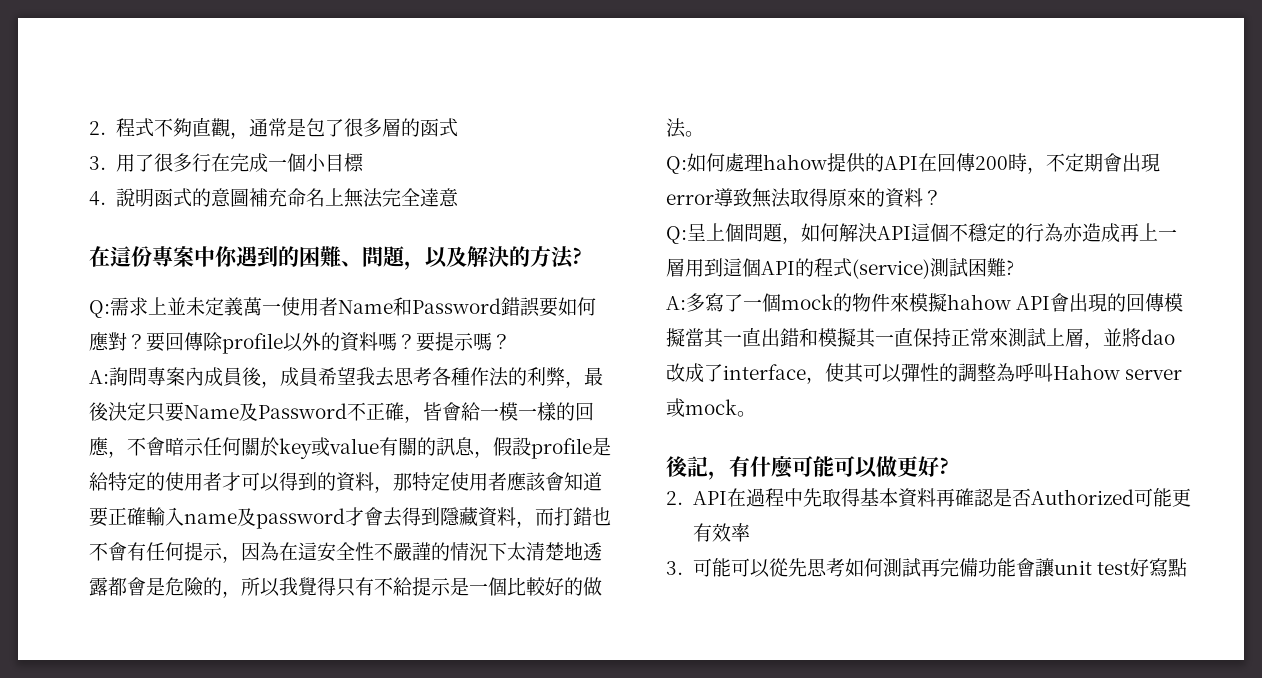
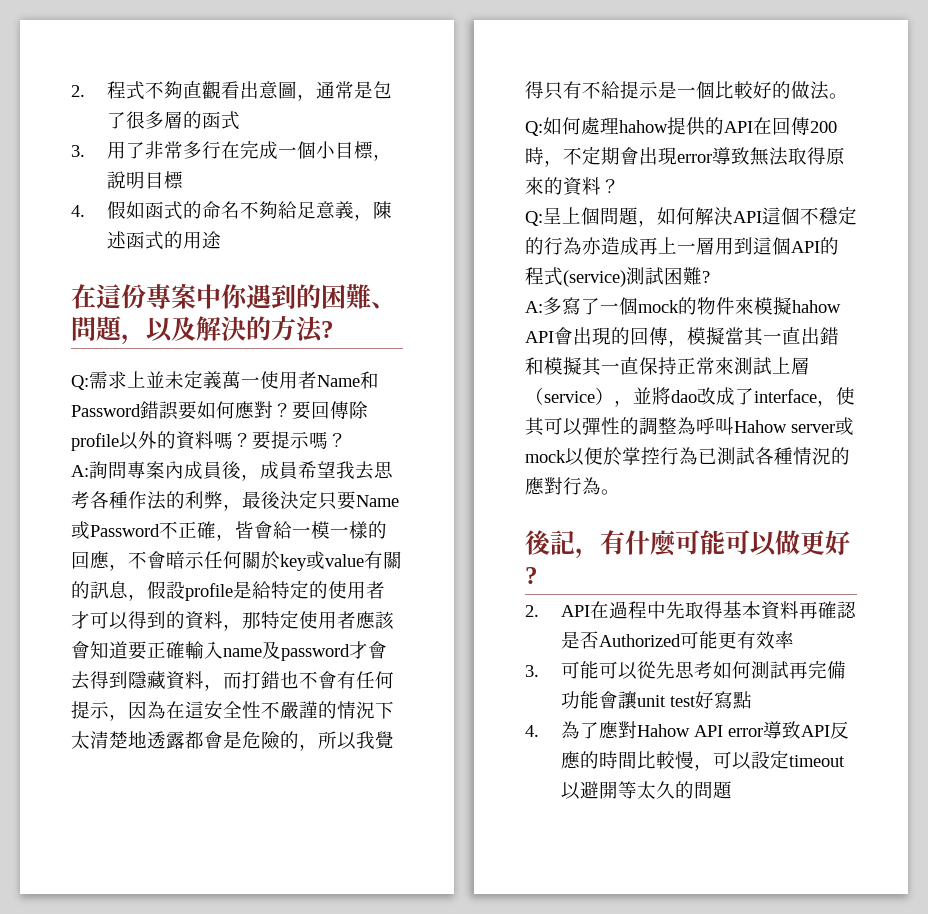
- 2.程式不夠直觀，通常是包了很多層的函式
+ 2.程式不夠直觀看出意圖，通常是包了很多層的函式
- 3.用了很多行在完成一個小目標
- 4.說明函式的意圖補充命名上無法完全達意
+ 3.用了非常多行在完成一個小目標，說明目標
+ 4.假如函式的命名不夠給足意義，陳述函式的用途
- 詢問專案內成員後，成員希望我去思考各種作法的利弊，最後決定只要Name及Password不正確，皆會給一模一樣的回應，不會暗示任何關於key或value有關的訊息，假設profile是給特定的使用者才可以得到的資料，那特定使用者應該會知道要正確輸入name及password才會去得到隱藏資料，而打錯也不會有任何提示，因為在這安全性不嚴謹的情況下太清楚地透露都會是危險的，所以我覺得只有不給提示是一個比較好的做法。
+ 詢問專案內成員後，成員希望我去思考各種作法的利弊，最後決定只要Name或Password不正確，皆會給一模一樣的回應，不會暗示任何關於key或value有關的訊息，假設profile是給特定的使用者才可以得到的資料，那特定使用者應該會知道要正確輸入name及password才會去得到隱藏資料，而打錯也不會有任何提示，因為在這安全性不嚴謹的情況下太清楚地透露都會是危險的，所以我覺得只有不給提示是一個比較好的做法。
- A:多寫了一個mock的物件來模擬hahow API會出現的回傳模擬當其一直出錯和模擬其一直保持正常來測試上層，並將dao改成了interface，使其可以彈性的調整為呼叫Hahow server或mock。
+ A:多寫了一個mock的物件來模擬hahow API會出現的回傳，模擬當其一直出錯和模擬其一直保持正常來測試上層（service），並將dao改成了interface，使其可以彈性的調整為呼叫Hahow server或mock以便於掌控行為已測試各種情況的應對行為。
+ 4.為了應對Hahow API error導致API反應的時間比較慢，可以設定timeout以避開等太久的問題

